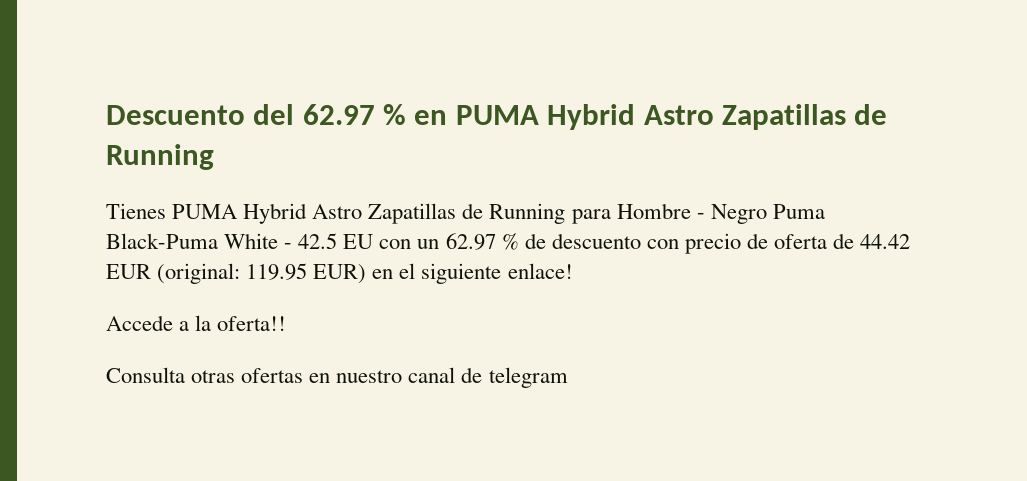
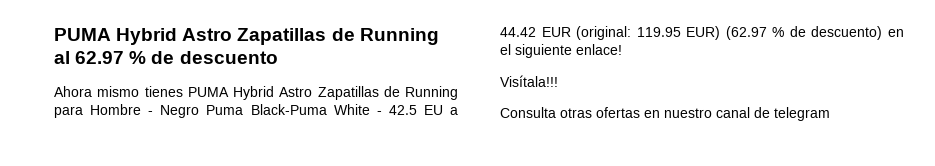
- Descuento del 62.97 % en PUMA Hybrid Astro Zapatillas de Running
- Tienes PUMA Hybrid Astro Zapatillas de Running para Hombre - Negro Puma Black-Puma White - 42.5 EU con un 62.97 % de descuento con precio de oferta de 44.42 EUR (original: 119.95 EUR) en el siguiente enlace!
+ PUMA Hybrid Astro Zapatillas de Running al 62.97 % de descuento
+ Ahora mismo tienes PUMA Hybrid Astro Zapatillas de Running para Hombre - Negro Puma Black-Puma White - 42.5 EU a 44.42 EUR (original: 119.95 EUR) (62.97 % de descuento) en el siguiente enlace!
- Accede a la oferta!!
+ Visítala!!!

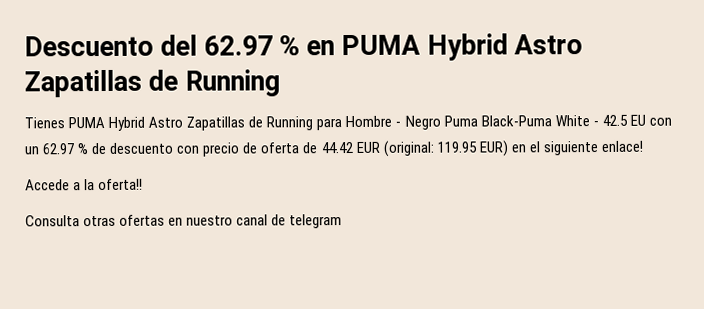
- PUMA Hybrid Astro Zapatillas de Running al 62.97 % de descuento
- Ahora mismo tienes PUMA Hybrid Astro Zapatillas de Running para Hombre - Negro Puma Black-Puma White - 42.5 EU a 44.42 EUR (original: 119.95 EUR) (62.97 % de descuento) en el siguiente enlace!
+ Descuento del 62.97 % en PUMA Hybrid Astro Zapatillas de Running
+ Tienes PUMA Hybrid Astro Zapatillas de Running para Hombre - Negro Puma Black-Puma White - 42.5 EU con un 62.97 % de descuento con precio de oferta de 44.42 EUR (original: 119.95 EUR) en el siguiente enlace!
- Visítala!!!
+ Accede a la oferta!!

